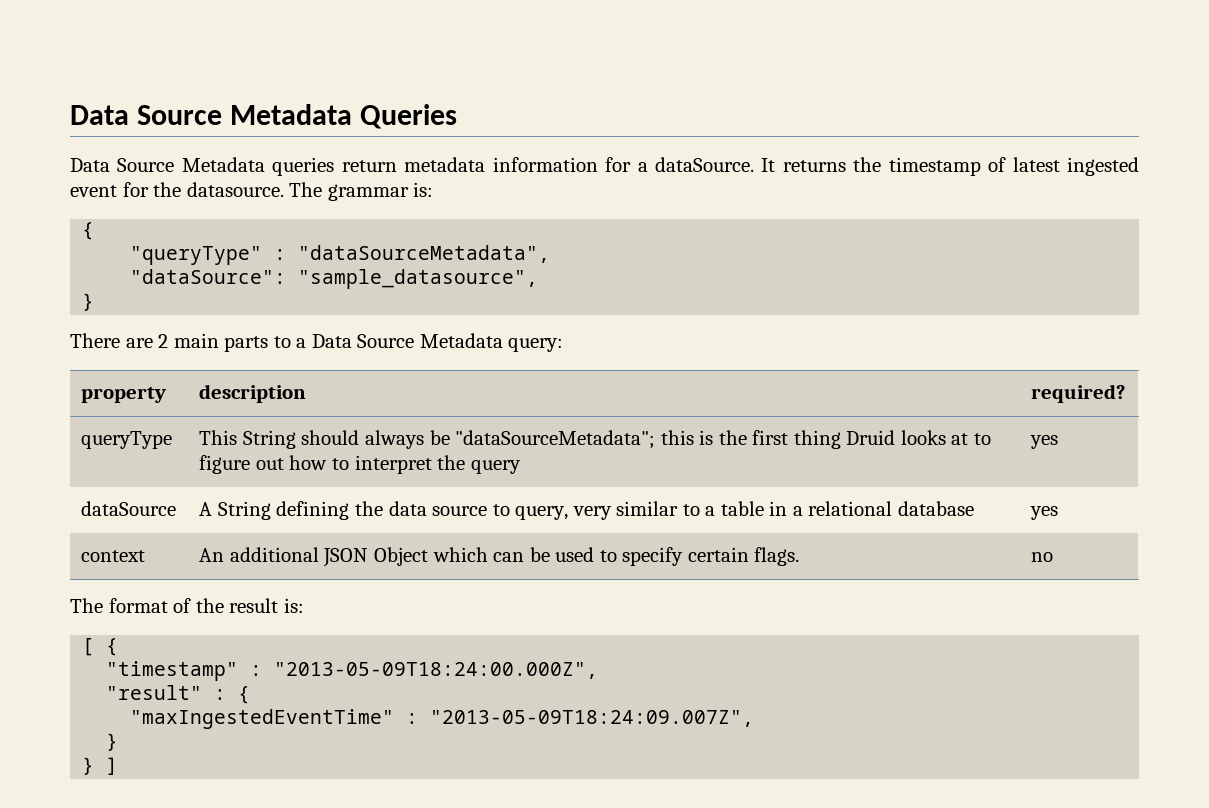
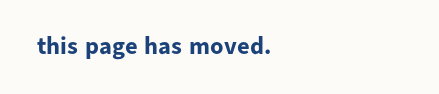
- Data Source Metadata Queries
- Data Source Metadata queries return metadata information for a dataSource. It returns the timestamp of latest ingested event for the datasource. The grammar is:
- {
- "queryType" : "dataSourceMetadata",
- "dataSource": "sample_datasource",
- }
- There are 2 main parts to a Data Source Metadata query:
- property | description | required?
- queryType | This String should always be "dataSourceMetadata"; this is the first thing Druid looks at to figure out how to interpret the query | yes
- dataSource | A String defining the data source to query, very similar to a table in a relational database | yes
- context | An additional JSON Object which can be used to specify certain flags. | no
- The format of the result is:
- [ {
- "timestamp" : "2013-05-09T18:24:00.000Z",
- "result" : {
- "maxIngestedEventTime" : "2013-05-09T18:24:09.007Z",
- }
- } ]
+ this page has moved.

